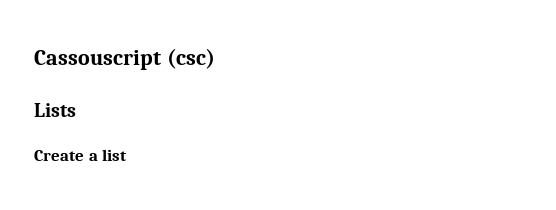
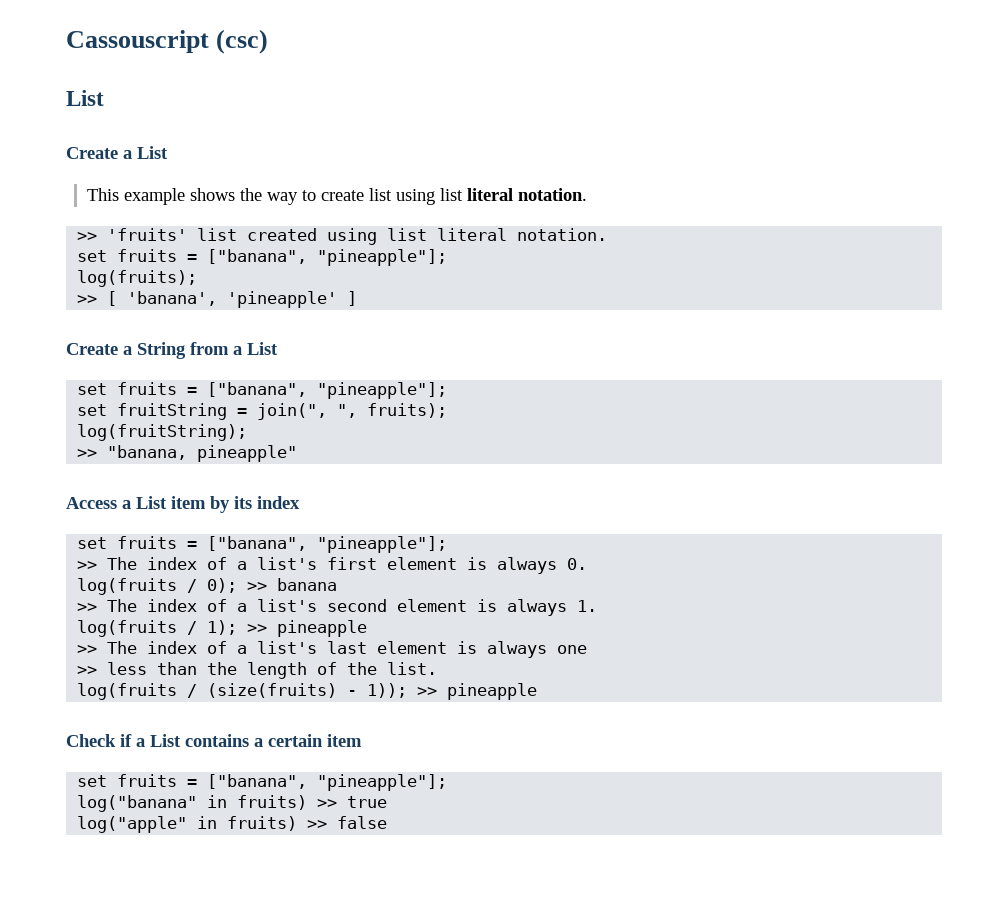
  Cassouscript (csc)
- Lists
- Create a list
+ List
+ Create a List
+ This example shows the way to create list using list literal notation.
+ >> 'fruits' list created using list literal notation.
+ set fruits = ["banana", "pineapple"];
+ log(fruits);
+ >> [ 'banana', 'pineapple' ]
+ Create a String from a List
+ set fruits = ["banana", "pineapple"];
+ set fruitString = join(", ", fruits);
+ log(fruitString);
+ >> "banana, pineapple"
+ Access a List item by its index
+ set fruits = ["banana", "pineapple"];
+ >> The index of a list's first element is always 0.
+ log(fruits / 0); >> banana
+ >> The index of a list's second element is always 1.
+ log(fruits / 1); >> pineapple
+ >> The index of a list's last element is always one
+ >> less than the length of the list.
+ log(fruits / (size(fruits) - 1)); >> pineapple
+ Check if a List contains a certain item
+ set fruits = ["banana", "pineapple"];
+ log("banana" in fruits) >> true
+ log("apple" in fruits) >> false

